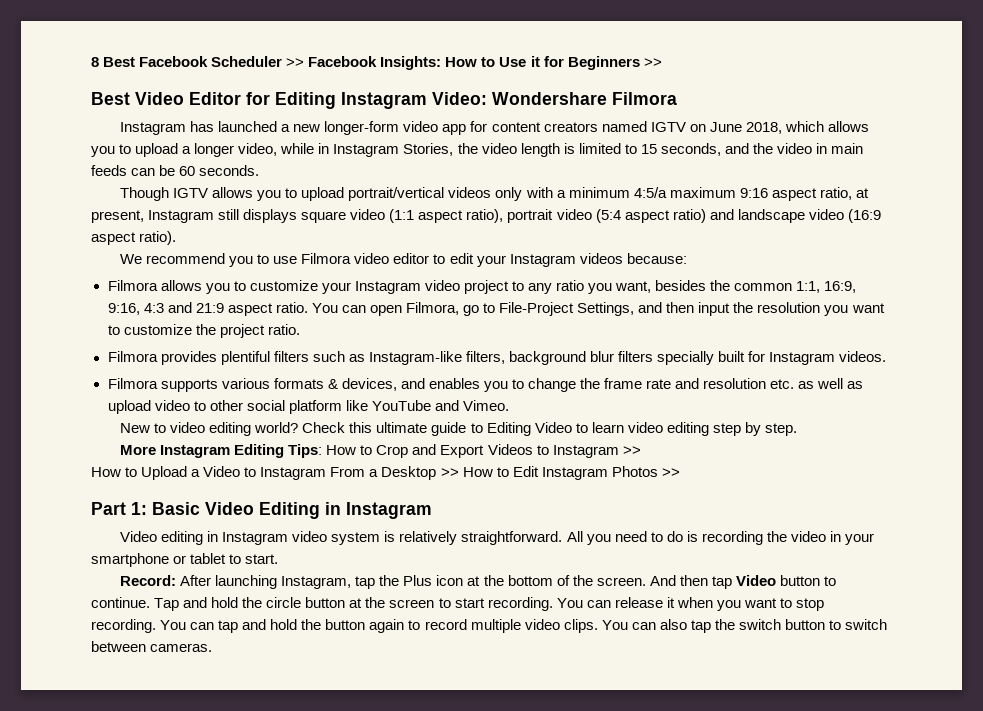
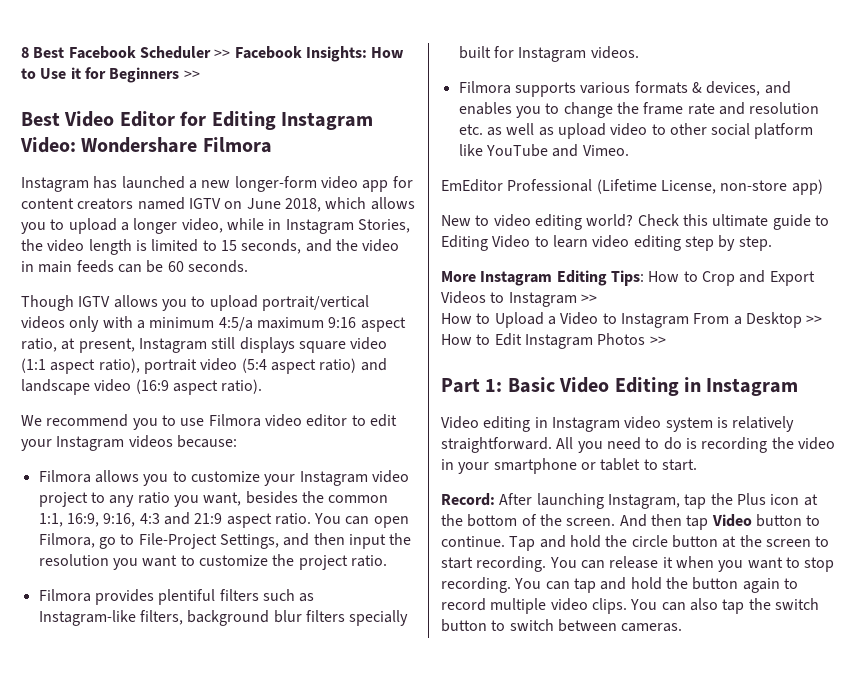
+ EmEditor Professional (Lifetime License, non-store app)

